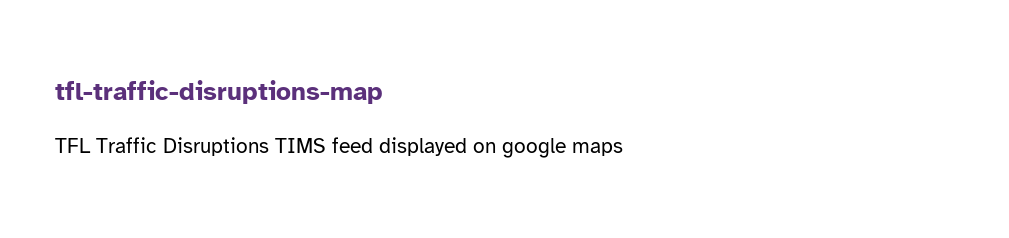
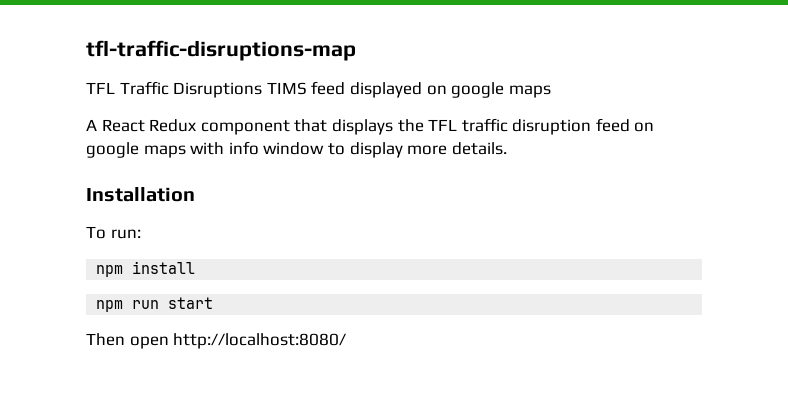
+ A React Redux component that displays the TFL traffic disruption feed on google maps with info window to display more details.
+ Installation
+ To run:
+ npm install
+ npm run start
+ Then open http://localhost:8080/

